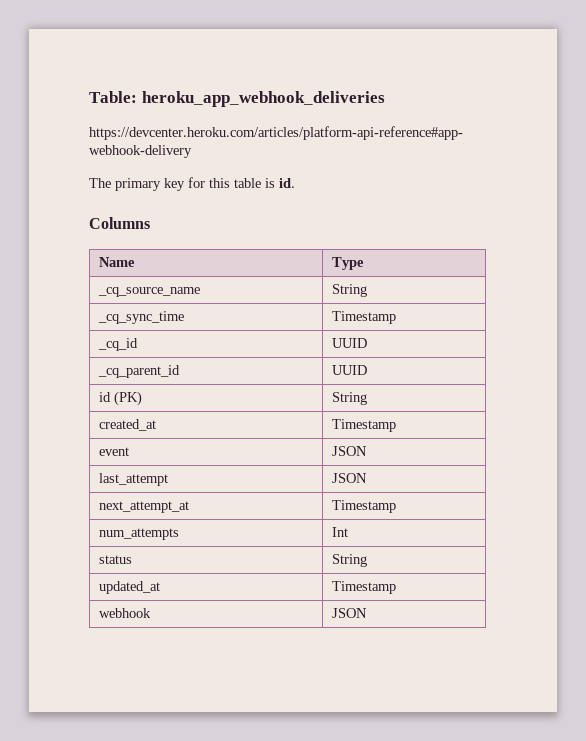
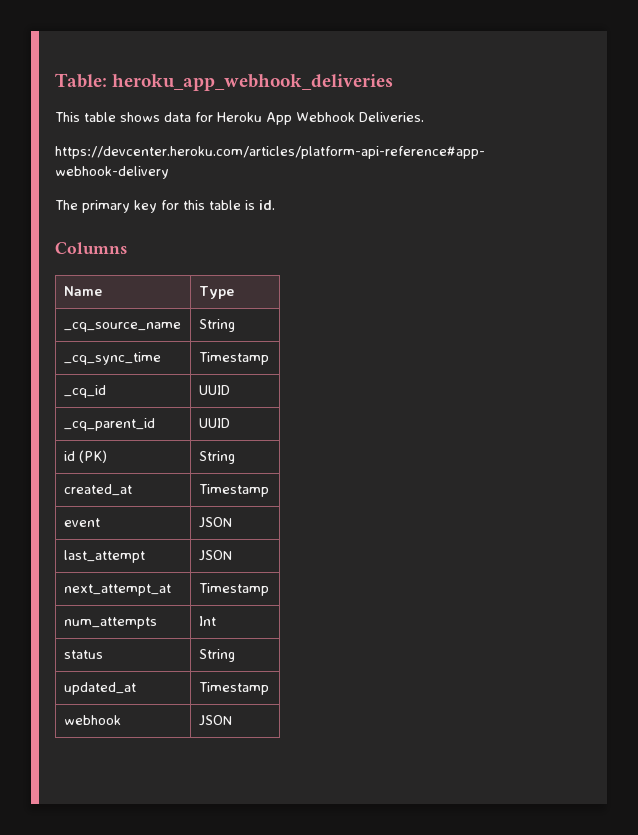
+ This table shows data for Heroku App Webhook Deliveries.

